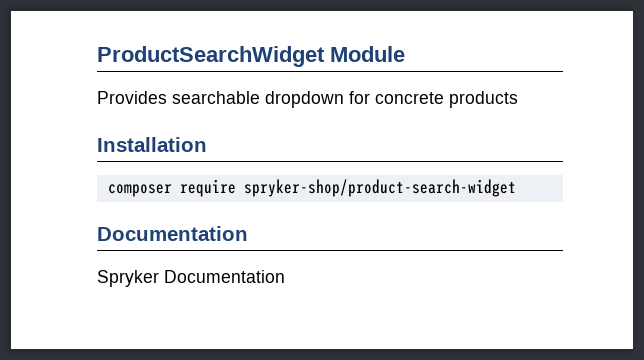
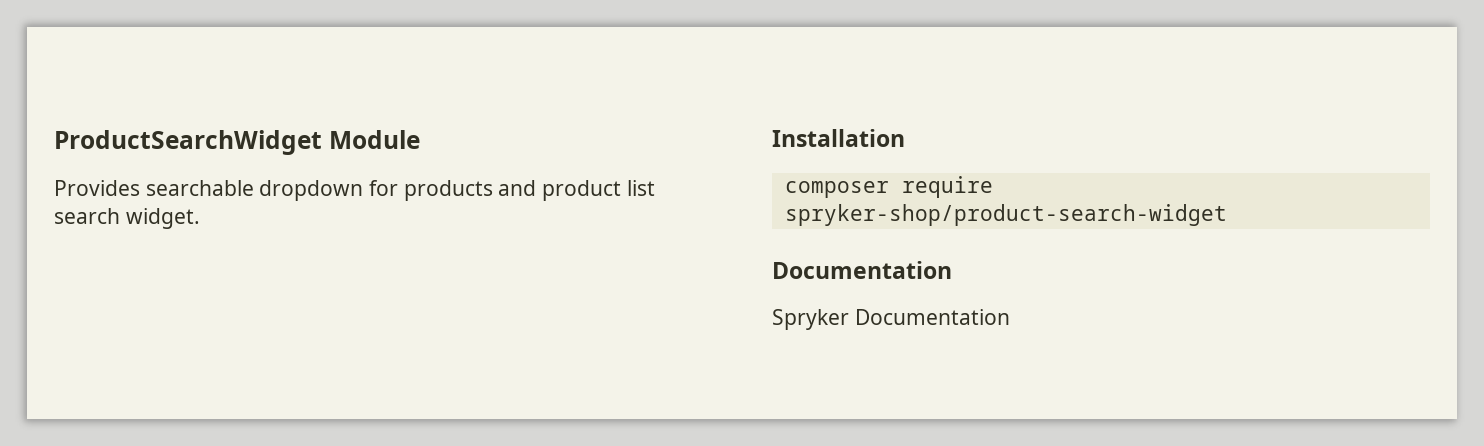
- Provides searchable dropdown for concrete products
+ Provides searchable dropdown for products and product list search widget.

